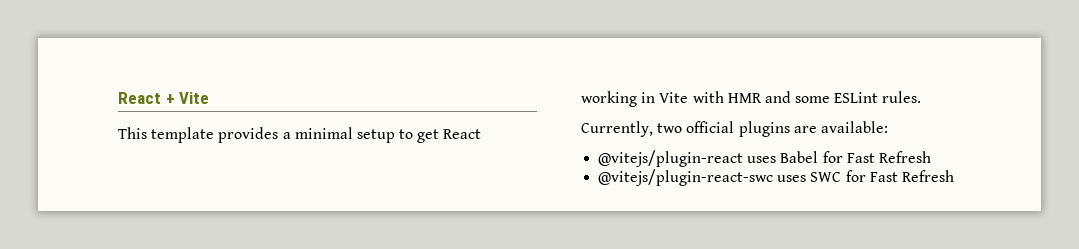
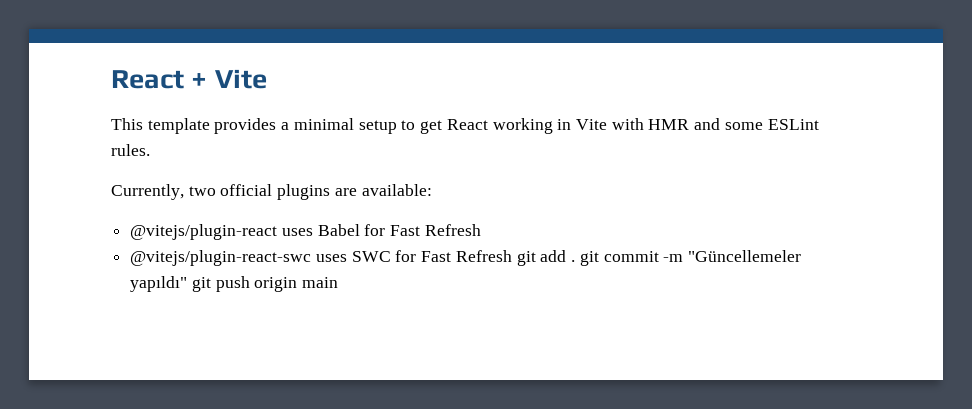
- @vitejs/plugin-react-swc uses SWC for Fast Refresh
+ @vitejs/plugin-react-swc uses SWC for Fast Refresh git add . git commit -m "Güncellemeler yapıldı" git push origin main

